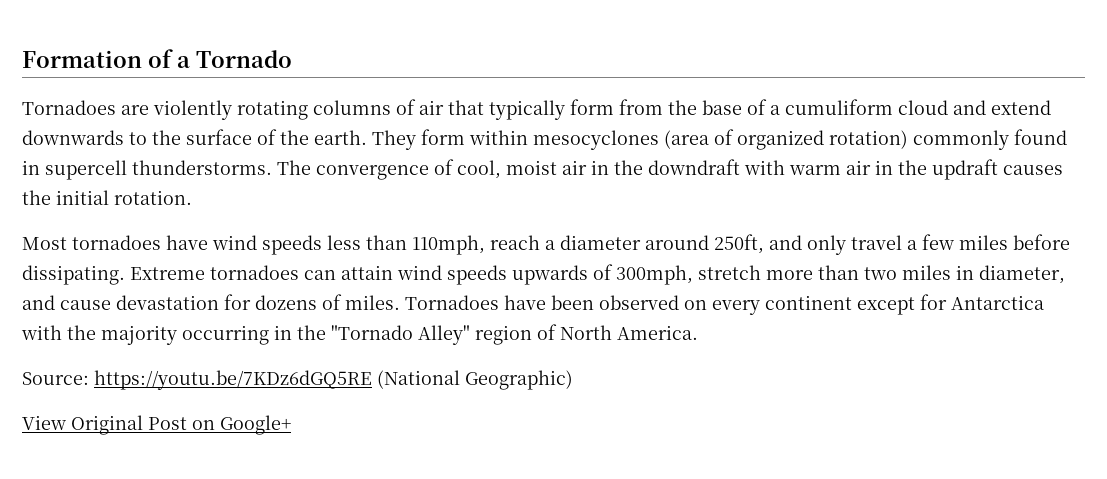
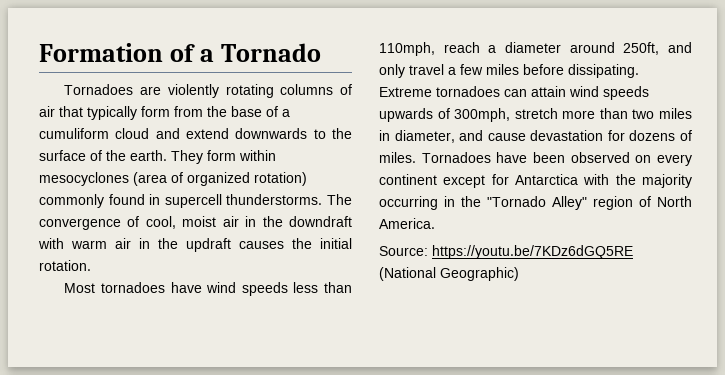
- View Original Post on Google+

